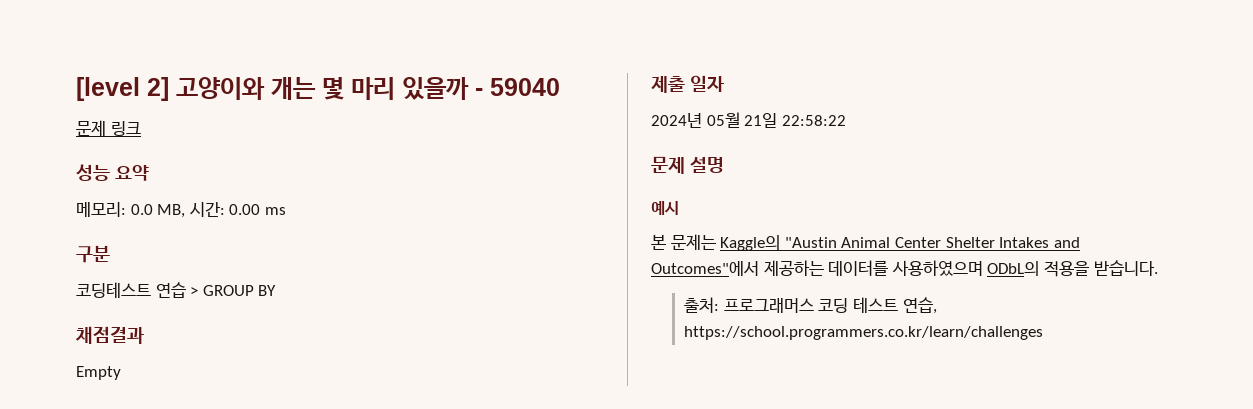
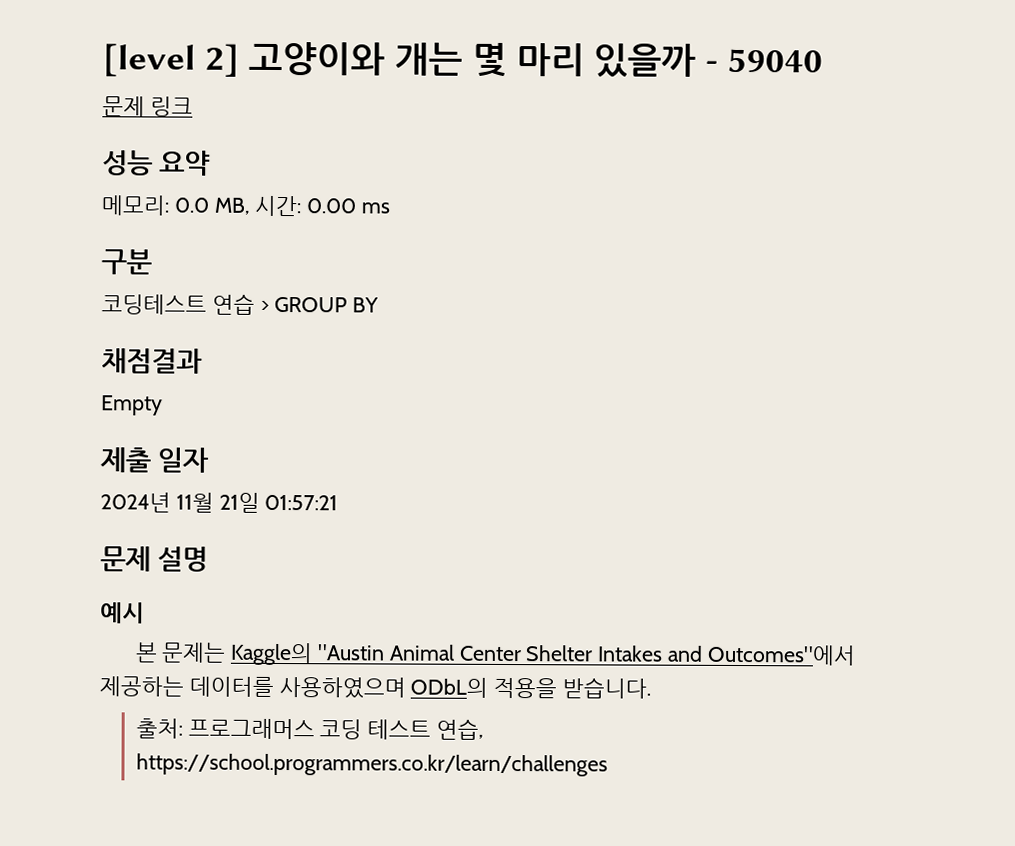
- 2024년 05월 21일 22:58:22
+ 2024년 11월 21일 01:57:21

